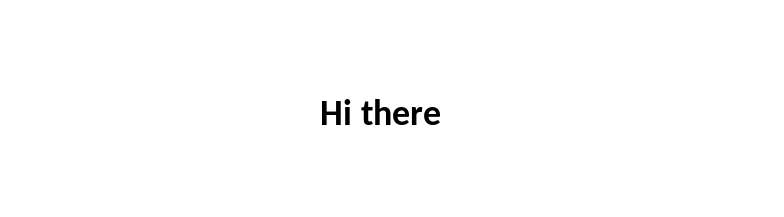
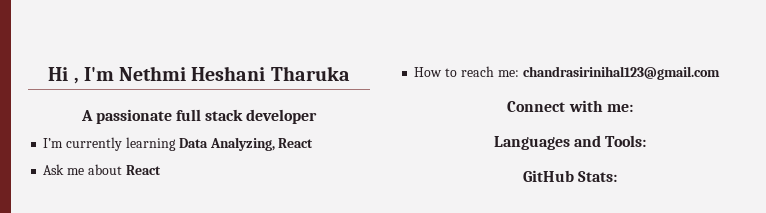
- Hi there
+ Hi , I'm Nethmi Heshani Tharuka
+ A passionate full stack developer
+ I’m currently learning Data Analyzing, React
+ Ask me about React
+ How to reach me: chandrasirinihal123@gmail.com
+ Connect with me:
+ Languages and Tools:
+ GitHub Stats:

